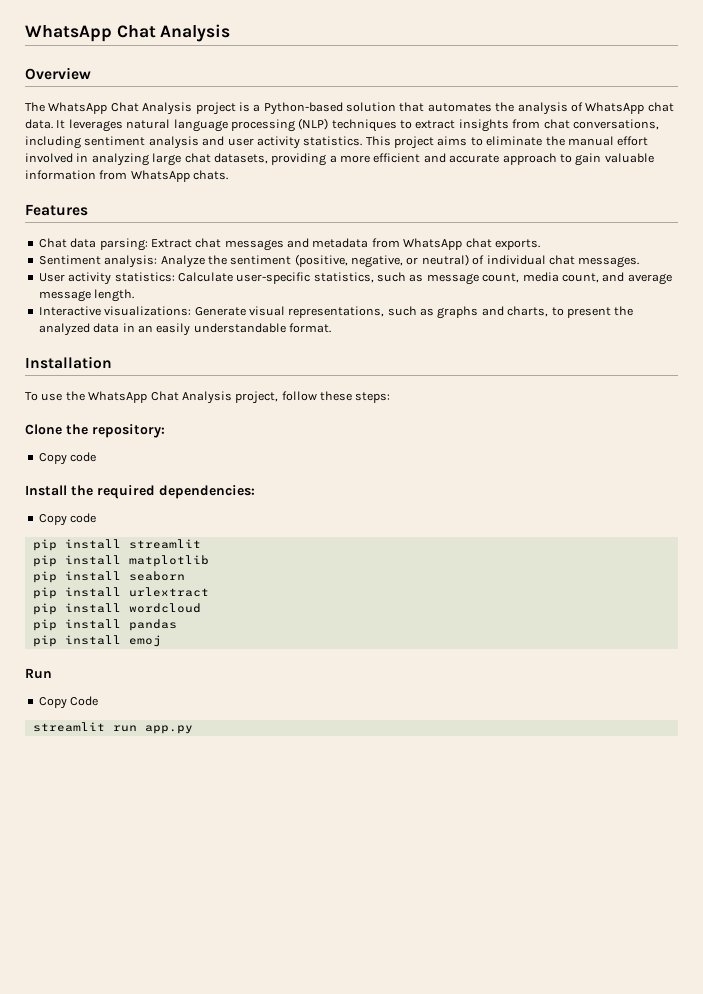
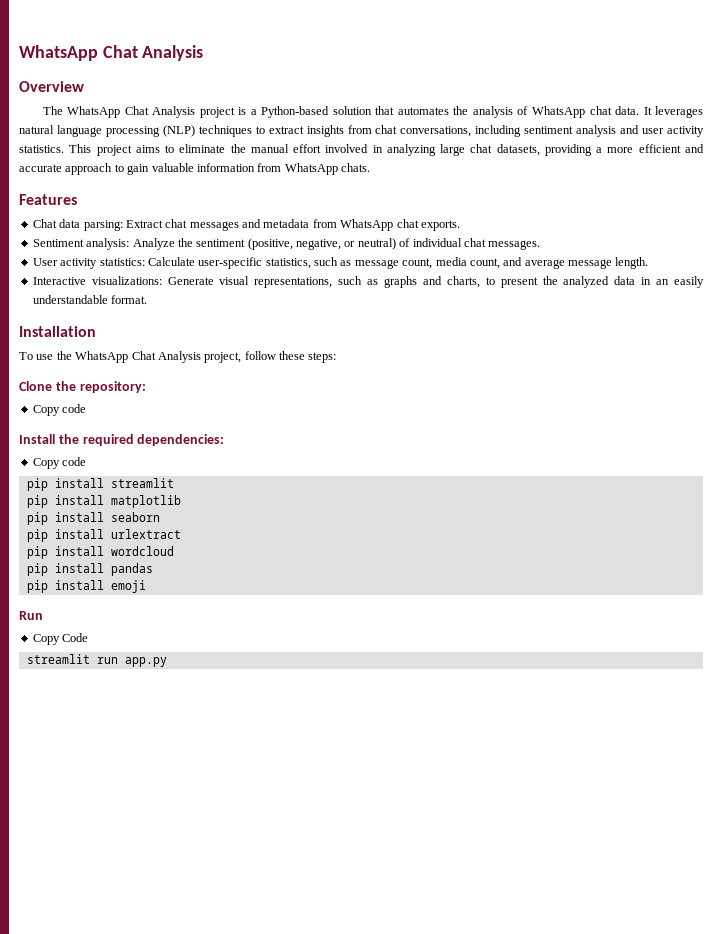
- pip install emoj
+ pip install emoji

